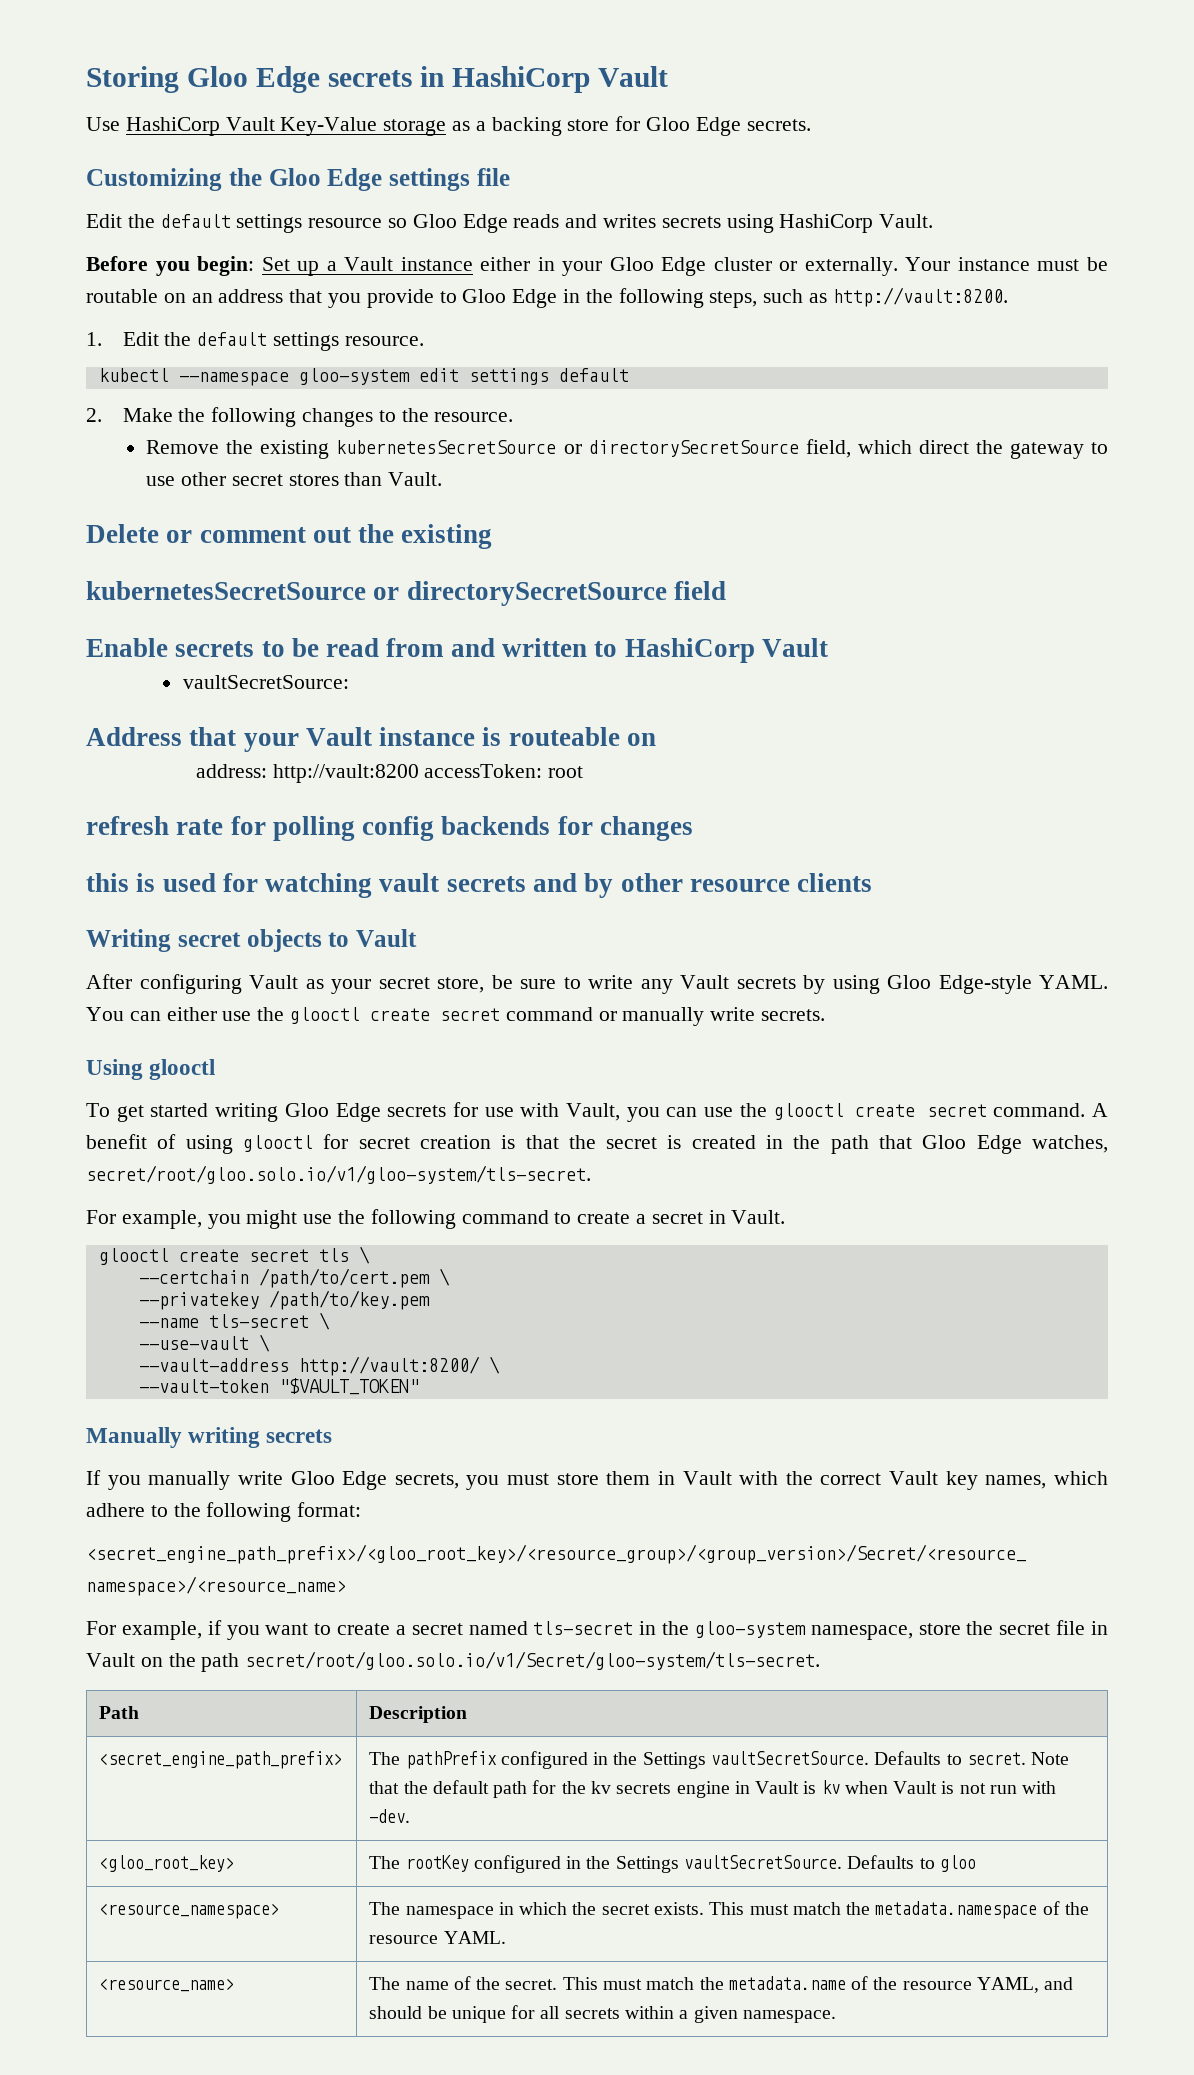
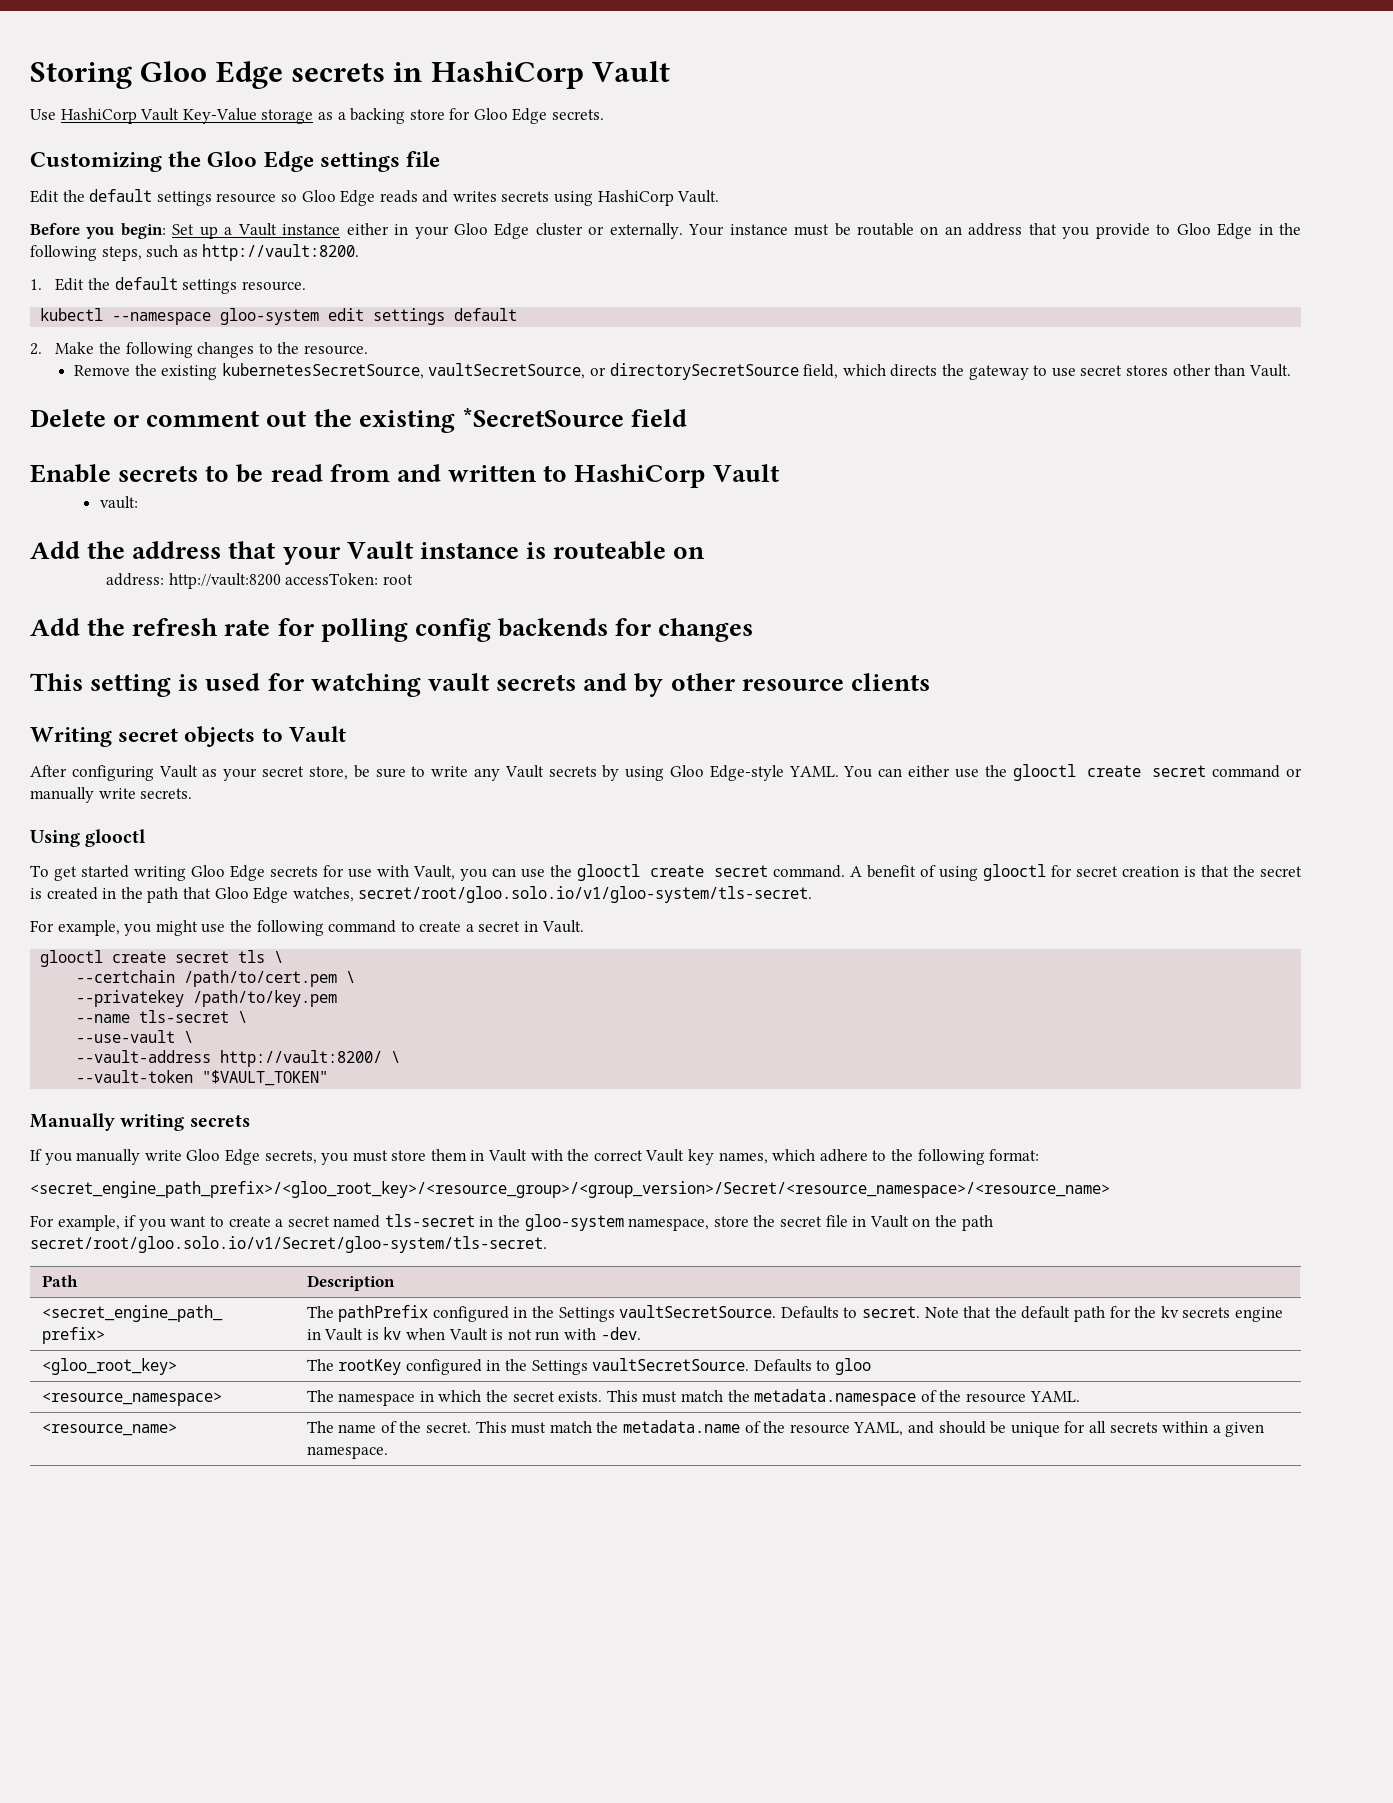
- Remove the existing kubernetesSecretSource or directorySecretSource field, which direct the gateway to use other secret stores than Vault.
+ Remove the existing kubernetesSecretSource, vaultSecretSource, or directorySecretSource field, which directs the gateway to use secret stores other than Vault.
- Delete or comment out the existing
- kubernetesSecretSource or directorySecretSource field
+ Delete or comment out the existing *SecretSource field
- vaultSecretSource:
- Address that your Vault instance is routeable on
+ vault:
+ Add the address that your Vault instance is routeable on
- refresh rate for polling config backends for changes
+ Add the refresh rate for polling config backends for changes
- this is used for watching vault secrets and by other resource clients
+ This setting is used for watching vault secrets and by other resource clients

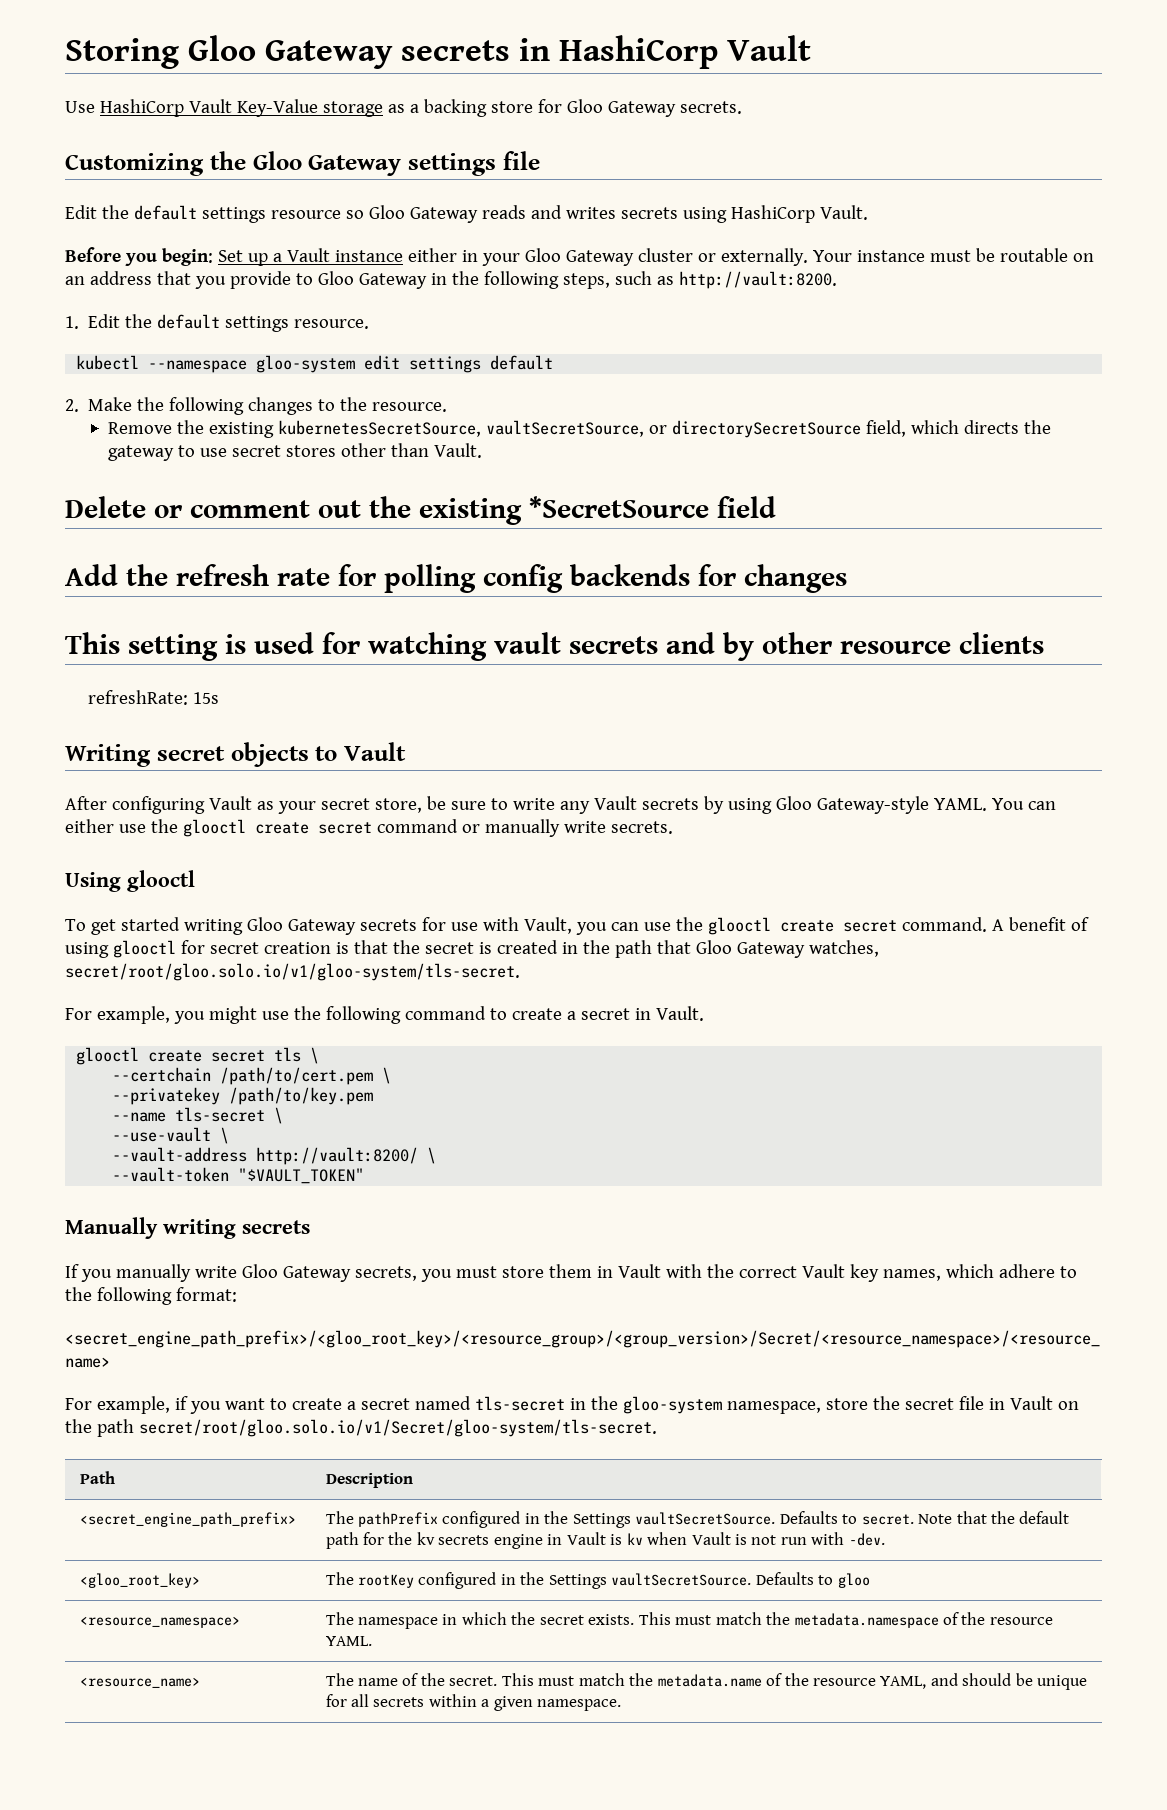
- Storing Gloo Edge secrets in HashiCorp Vault
+ Storing Gloo Gateway secrets in HashiCorp Vault
- Use HashiCorp Vault Key-Value storage as a backing store for Gloo Edge secrets.
+ Use HashiCorp Vault Key-Value storage as a backing store for Gloo Gateway secrets.
- Customizing the Gloo Edge settings file
+ Customizing the Gloo Gateway settings file
- Edit the default settings resource so Gloo Edge reads and writes secrets using HashiCorp Vault.
+ Edit the default settings resource so Gloo Gateway reads and writes secrets using HashiCorp Vault.
- Before you begin: Set up a Vault instance either in your Gloo Edge cluster or externally.
+ Before you begin: Set up a Vault instance either in your Gloo Gateway cluster or externally.
- Your instance must be routable on an address that you provide to Gloo Edge in the following steps, such as http://vault:8200.
+ Your instance must be routable on an address that you provide to Gloo Gateway in the following steps, such as http://vault:8200.
- Enable secrets to be read from and written to HashiCorp Vault
- vault:
- Add the address that your Vault instance is routeable on
- address: http://vault:8200 accessToken: root
+ refreshRate: 15s
- After configuring Vault as your secret store, be sure to write any Vault secrets by using Gloo Edge-style YAML.
+ After configuring Vault as your secret store, be sure to write any Vault secrets by using Gloo Gateway-style YAML.
- To get started writing Gloo Edge secrets for use with Vault, you can use the glooctl create secret command.
+ To get started writing Gloo Gateway secrets for use with Vault, you can use the glooctl create secret command.
- A benefit of using glooctl for secret creation is that the secret is created in the path that Gloo Edge watches, secret/root/gloo.solo.io/v1/gloo-system/tls-secret.
+ A benefit of using glooctl for secret creation is that the secret is created in the path that Gloo Gateway watches, secret/root/gloo.solo.io/v1/gloo-system/tls-secret.
- If you manually write Gloo Edge secrets, you must store them in Vault with the correct Vault key names, which adhere to the following format:
+ If you manually write Gloo Gateway secrets, you must store them in Vault with the correct Vault key names, which adhere to the following format:

